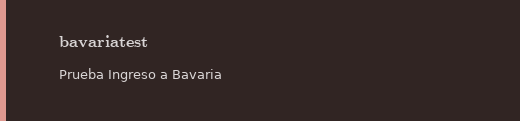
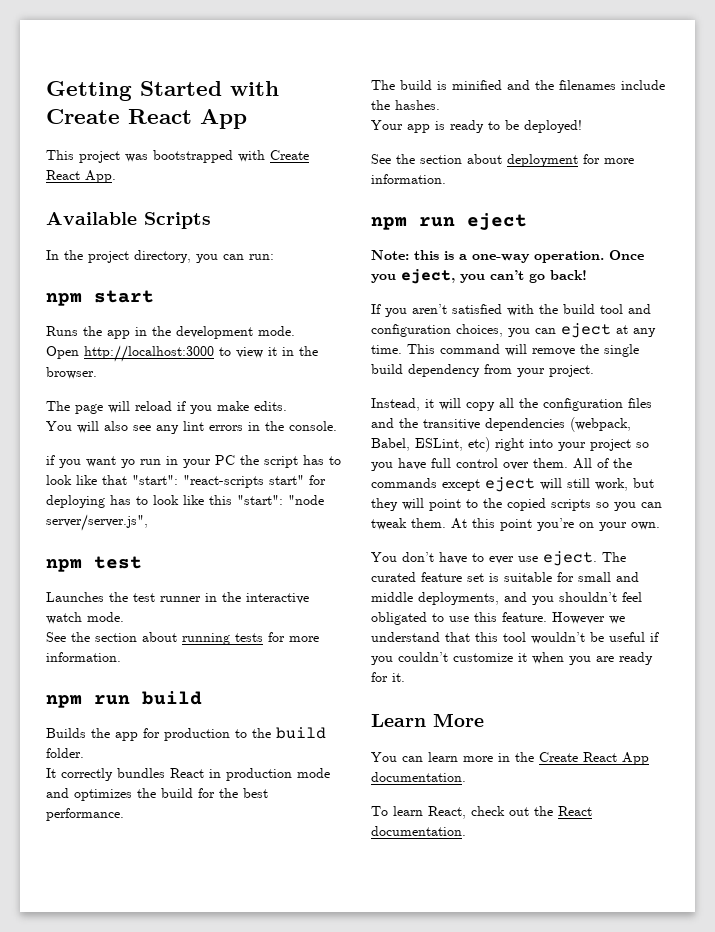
- bavariatest
- Prueba Ingreso a Bavaria
+ Getting Started with Create React App
+ This project was bootstrapped with Create React App.
+ Available Scripts
+ In the project directory, you can run:
+ npm start
+ Runs the app in the development mode.
+ Open http://localhost:3000 to view it in the browser.
+ The page will reload if you make edits.
+ You will also see any lint errors in the console.
+ if you want yo run in your PC the script has to look like that "start": "react-scripts start" for deploying has to look like this "start": "node server/server.js",
+ npm test
+ Launches the test runner in the interactive watch mode.
+ See the section about running tests for more information.
+ npm run build
+ Builds the app for production to the build folder.
+ It correctly bundles React in production mode and optimizes the build for the best performance.
+ The build is minified and the filenames include the hashes.
+ Your app is ready to be deployed!
+ See the section about deployment for more information.
+ npm run eject
+ Note: this is a one-way operation. Once you eject, you can’t go back!
+ If you aren’t satisfied with the build tool and configuration choices, you can eject at any time. This command will remove the single build dependency from your project.
+ Instead, it will copy all the configuration files and the transitive dependencies (webpack, Babel, ESLint, etc) right into your project so you have full control over them. All of the commands except eject will still work, but they will point to the copied scripts so you can tweak them. At this point you’re on your own.
+ You don’t have to ever use eject. The curated feature set is suitable for small and middle deployments, and you shouldn’t feel obligated to use this feature. However we understand that this tool wouldn’t be useful if you couldn’t customize it when you are ready for it.
+ Learn More
+ You can learn more in the Create React App documentation.
+ To learn React, check out the React documentation.

